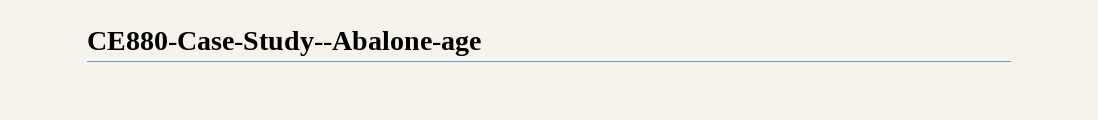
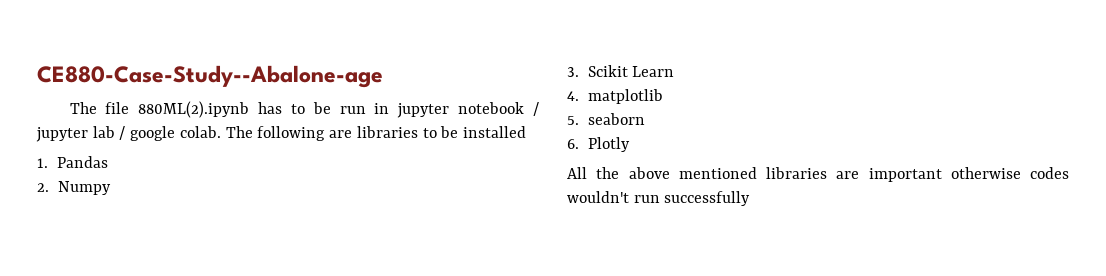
+ The file 880ML(2).ipynb has to be run in jupyter notebook / jupyter lab / google colab. The following are libraries to be installed
+ 1. Pandas
+ 2. Numpy
+ 3. Scikit Learn
+ 4. matplotlib
+ 5. seaborn
+ 6. Plotly
+ All the above mentioned libraries are important otherwise codes wouldn't run successfully

